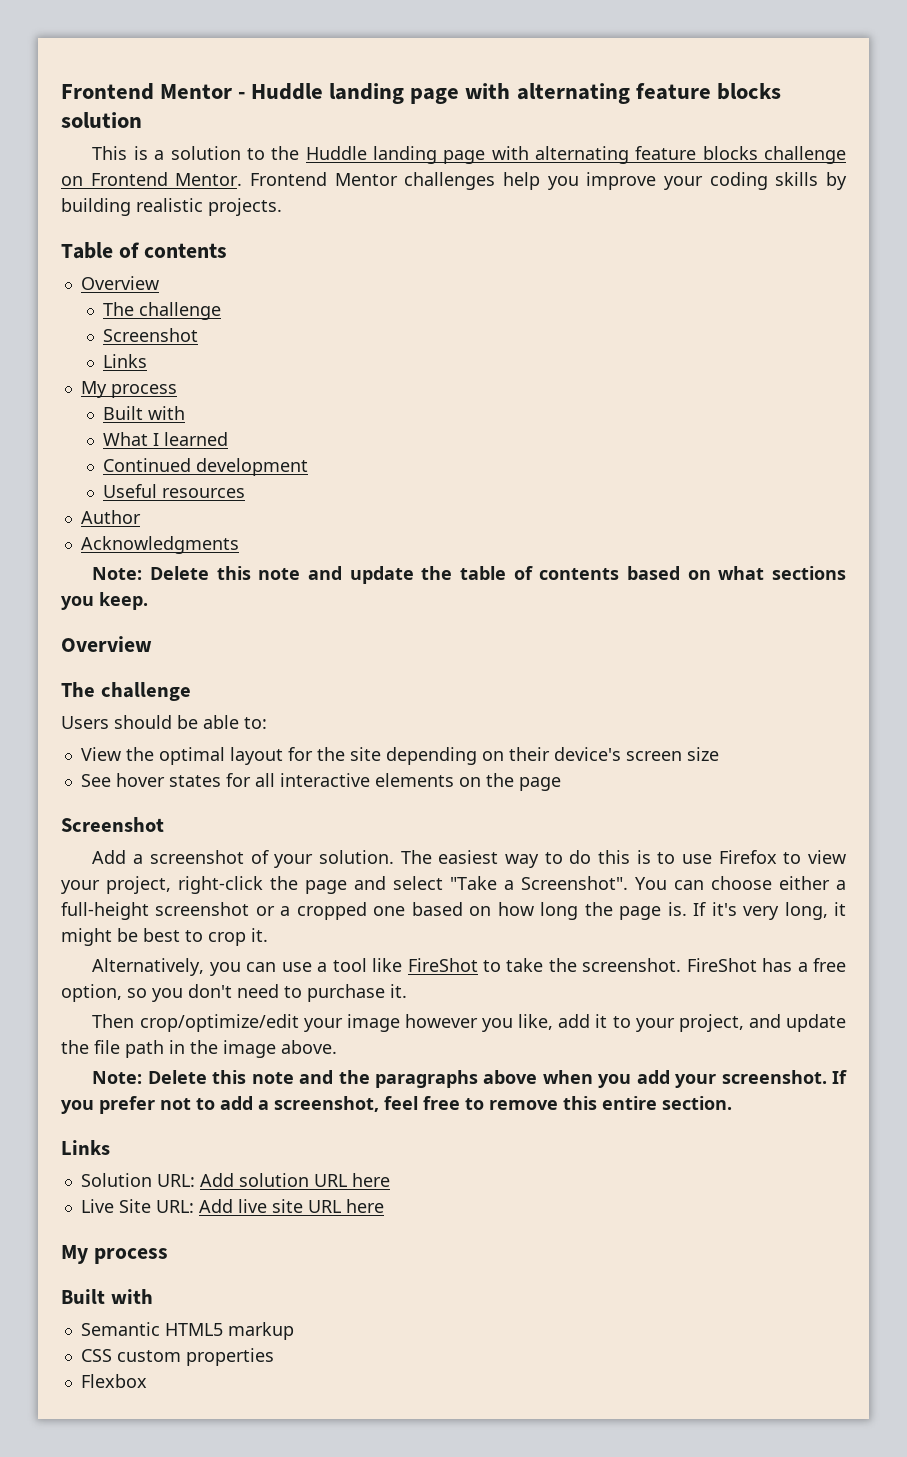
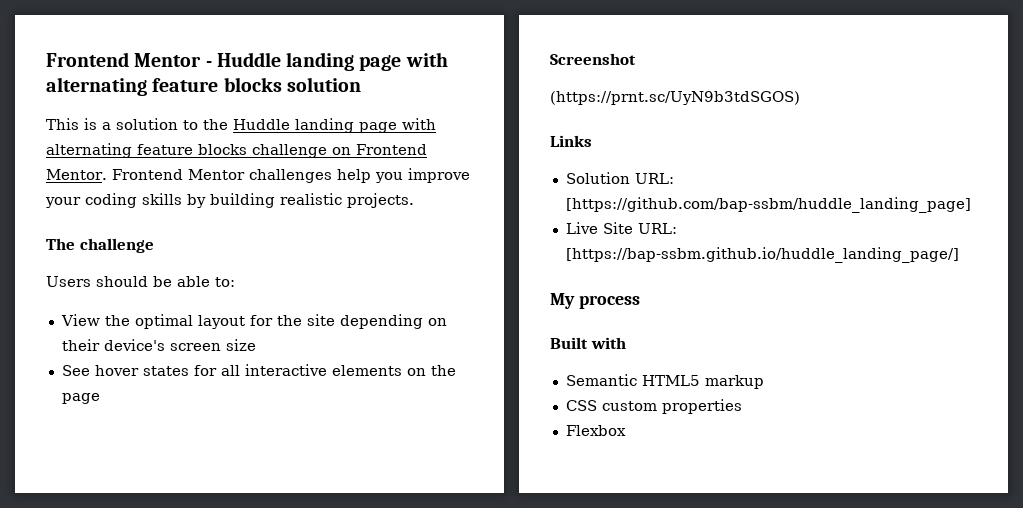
- Table of contents
- Overview
- The challenge
- Screenshot
- Links
- My process
- Built with
- What I learned
- Continued development
- Useful resources
- Author
- Acknowledgments
- Note: Delete this note and update the table of contents based on what sections you keep.
- Overview
- Add a screenshot of your solution. The easiest way to do this is to use Firefox to view your project, right-click the page and select "Take a Screenshot". You can choose either a full-height screenshot or a cropped one based on how long the page is. If it's very long, it might be best to crop it.
- Alternatively, you can use a tool like FireShot to take the screenshot. FireShot has a free option, so you don't need to purchase it.
- Then crop/optimize/edit your image however you like, add it to your project, and update the file path in the image above.
- Note: Delete this note and the paragraphs above when you add your screenshot. If you prefer not to add a screenshot, feel free to remove this entire section.
+ (https://prnt.sc/UyN9b3tdSGOS)
- Solution URL: Add solution URL here
+ Solution URL: [https://github.com/bap-ssbm/huddle_landing_page]
- Live Site URL: Add live site URL here
+ Live Site URL: [https://bap-ssbm.github.io/huddle_landing_page/]

